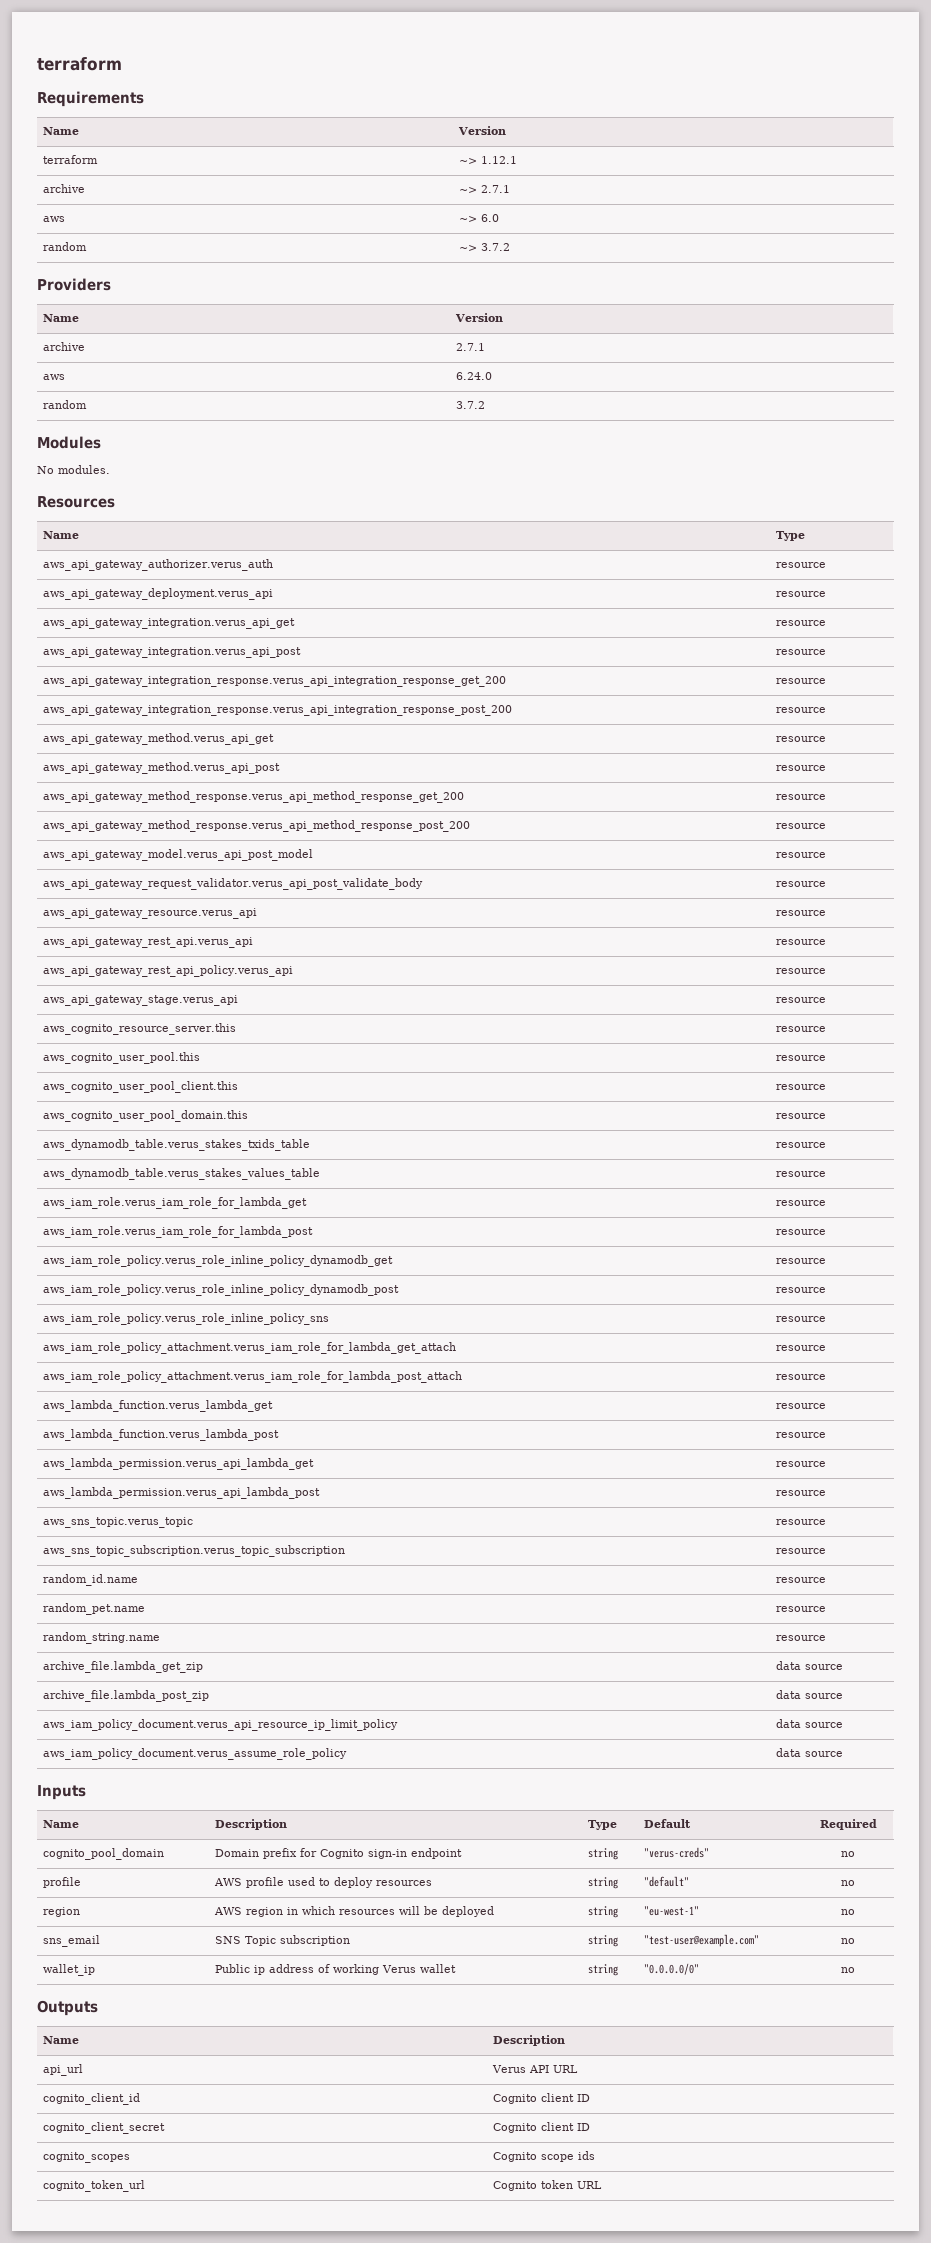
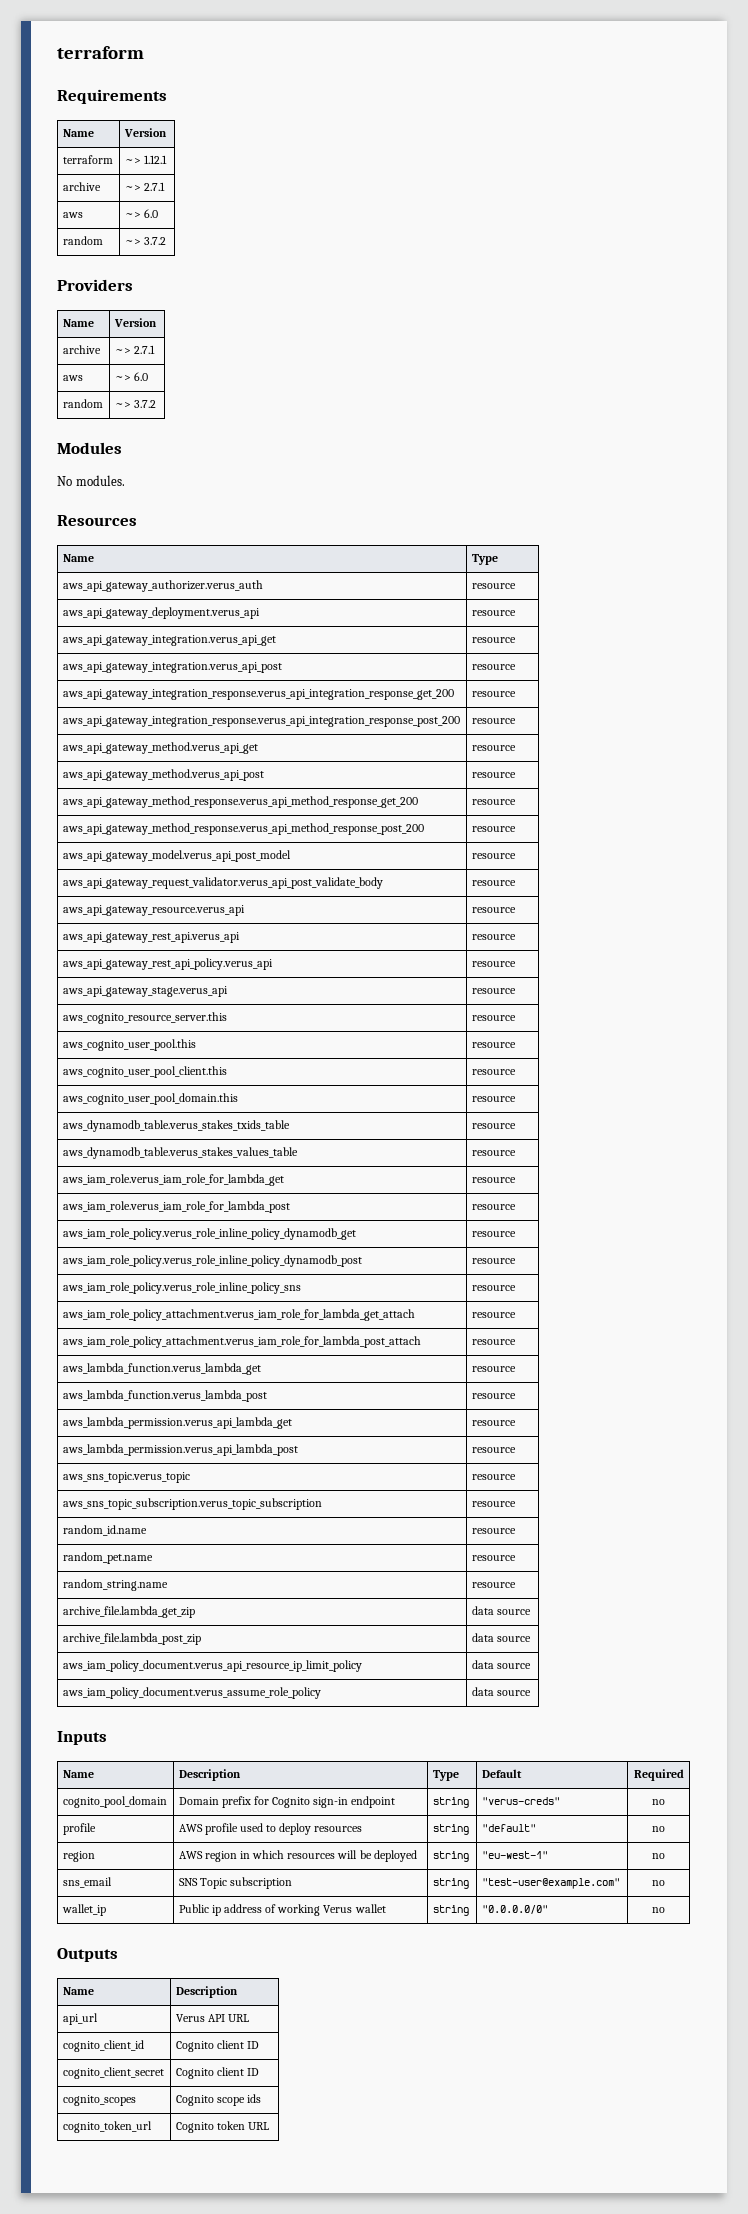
  Providers
  Name | Version
- archive | 2.7.1
- aws | 6.24.0
- random | 3.7.2
+ archive | ~> 2.7.1
+ aws | ~> 6.0
+ random | ~> 3.7.2

